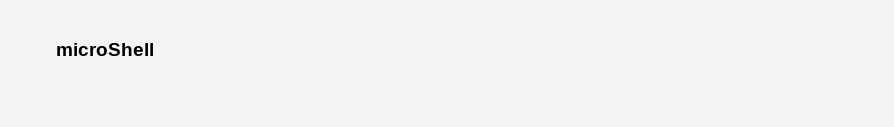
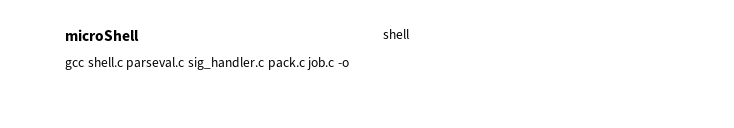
+ gcc shell.c parseval.c sig_handler.c pack.c job.c -o shell

